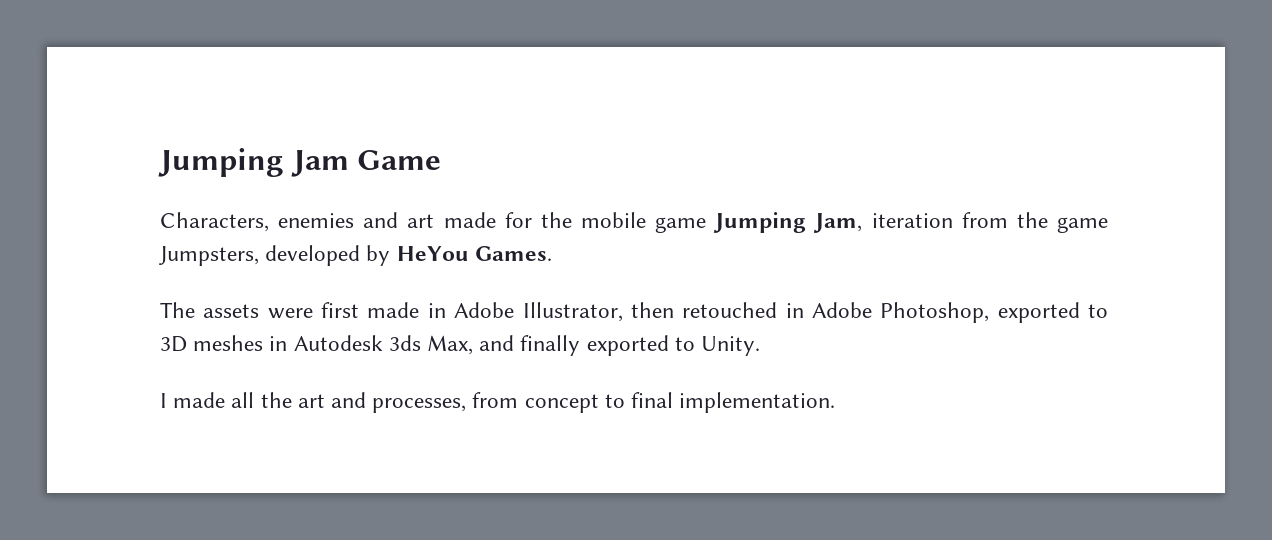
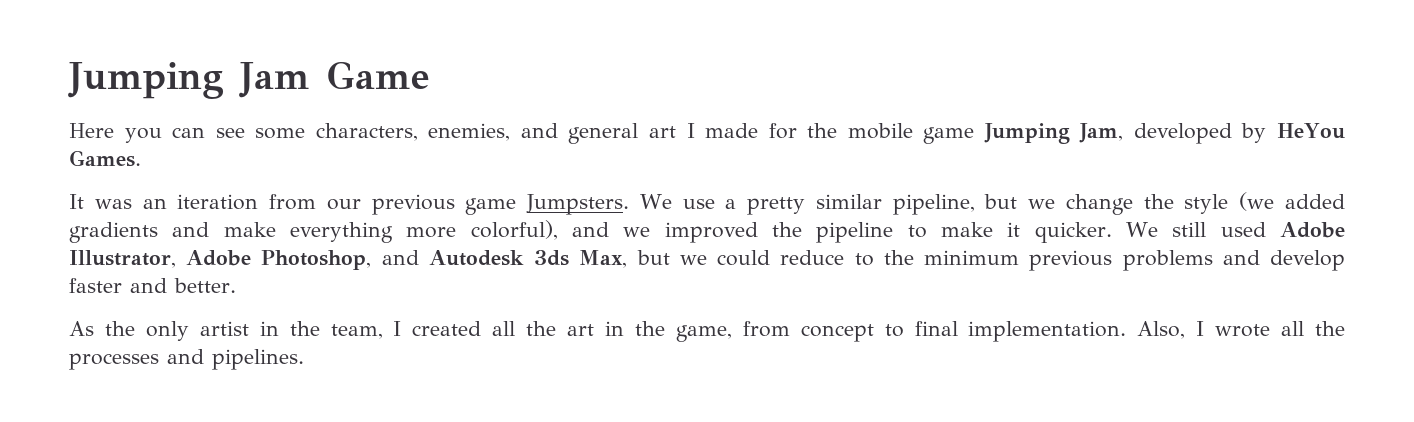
- Characters, enemies and art made for the mobile game Jumping Jam, iteration from the game Jumpsters, developed by HeYou Games.
+ Here you can see some characters, enemies, and general art I made for the mobile game Jumping Jam, developed by HeYou Games.
- The assets were first made in Adobe Illustrator, then retouched in Adobe Photoshop, exported to 3D meshes in Autodesk 3ds Max, and finally exported to Unity.
- I made all the art and processes, from concept to final implementation.
+ It was an iteration from our previous game Jumpsters. We use a pretty similar pipeline, but we change the style (we added gradients and make everything more colorful), and we improved the pipeline to make it quicker. We still used Adobe Illustrator, Adobe Photoshop, and Autodesk 3ds Max, but we could reduce to the minimum previous problems and develop faster and better.
+ As the only artist in the team, I created all the art in the game, from concept to final implementation.
+ Also, I wrote all the processes and pipelines.

